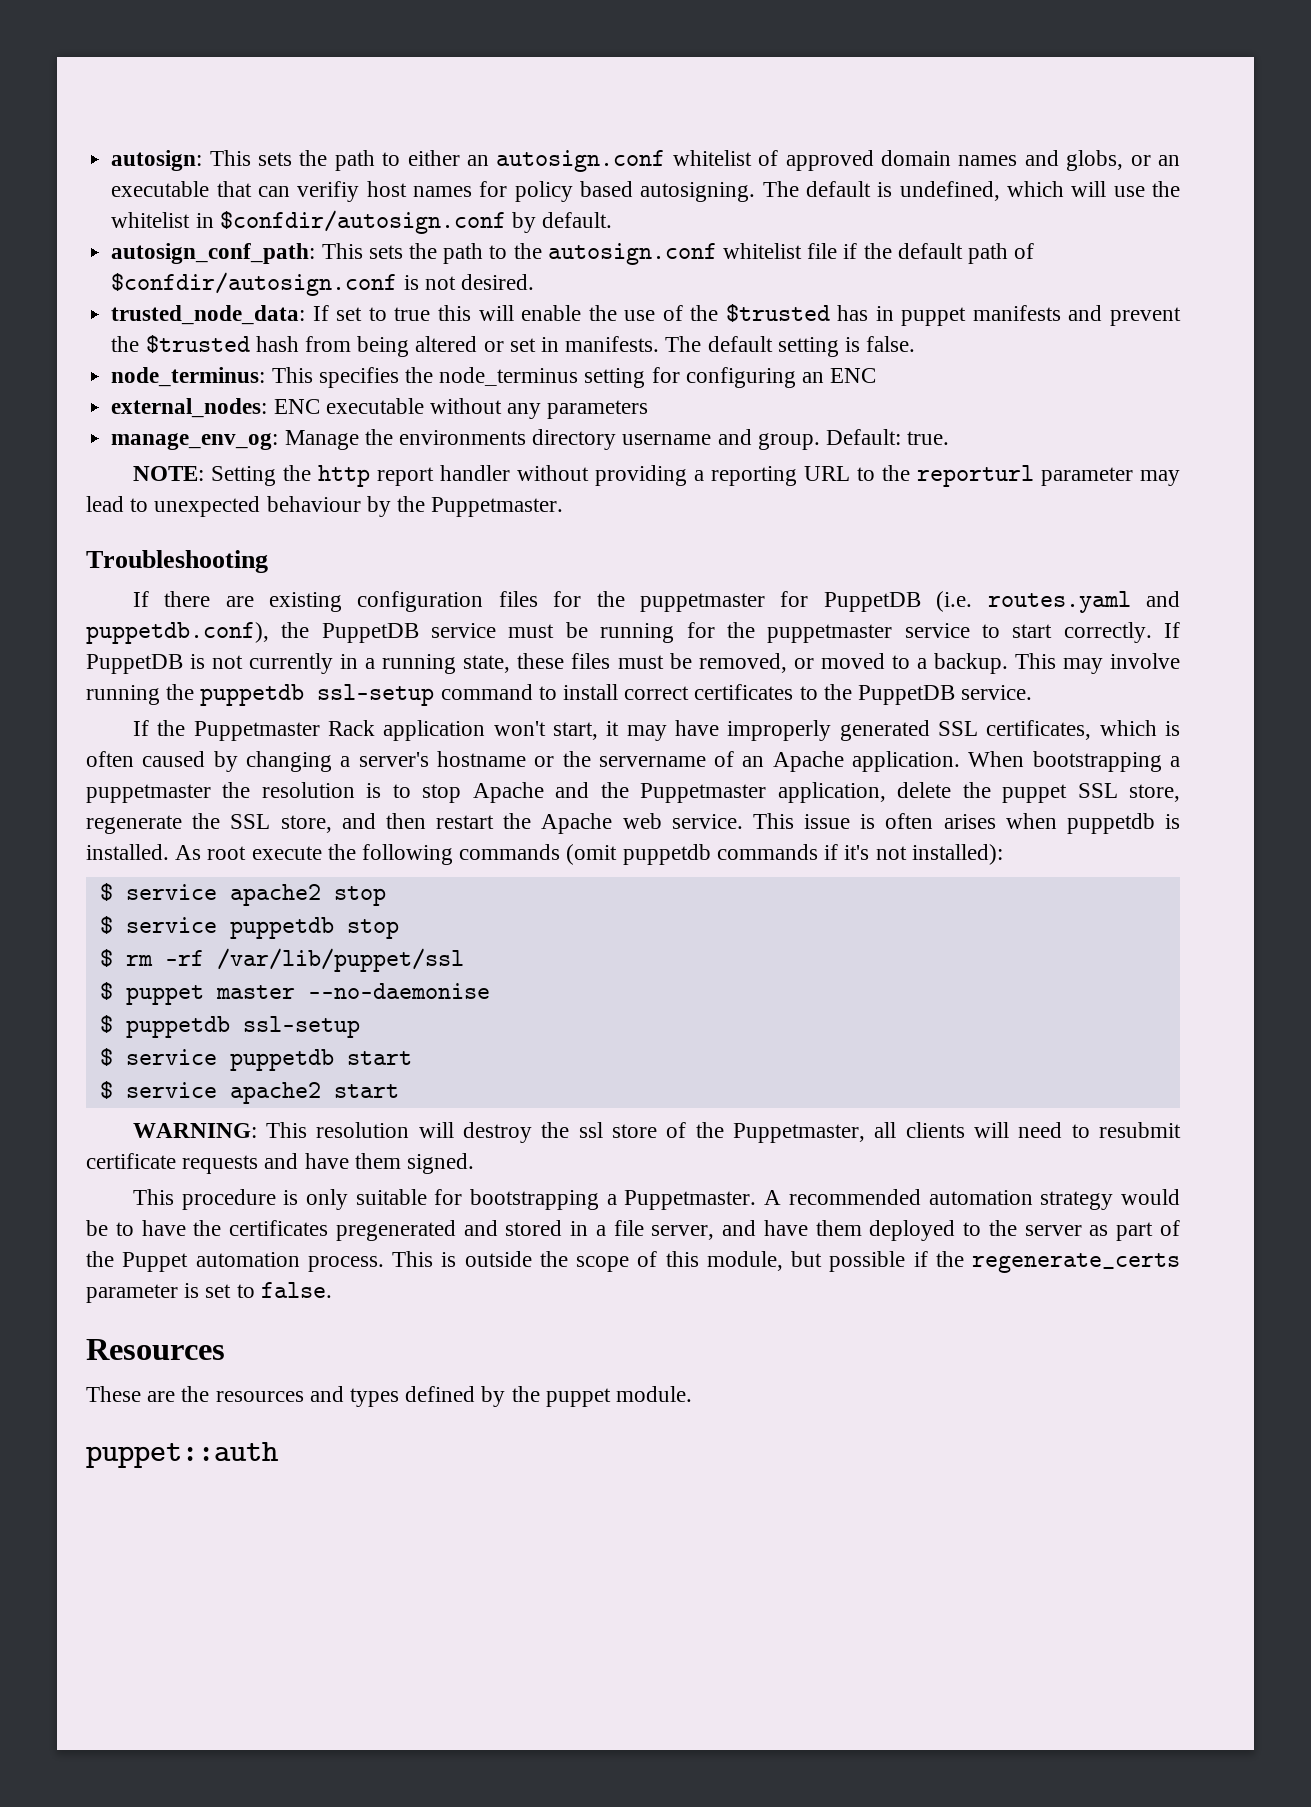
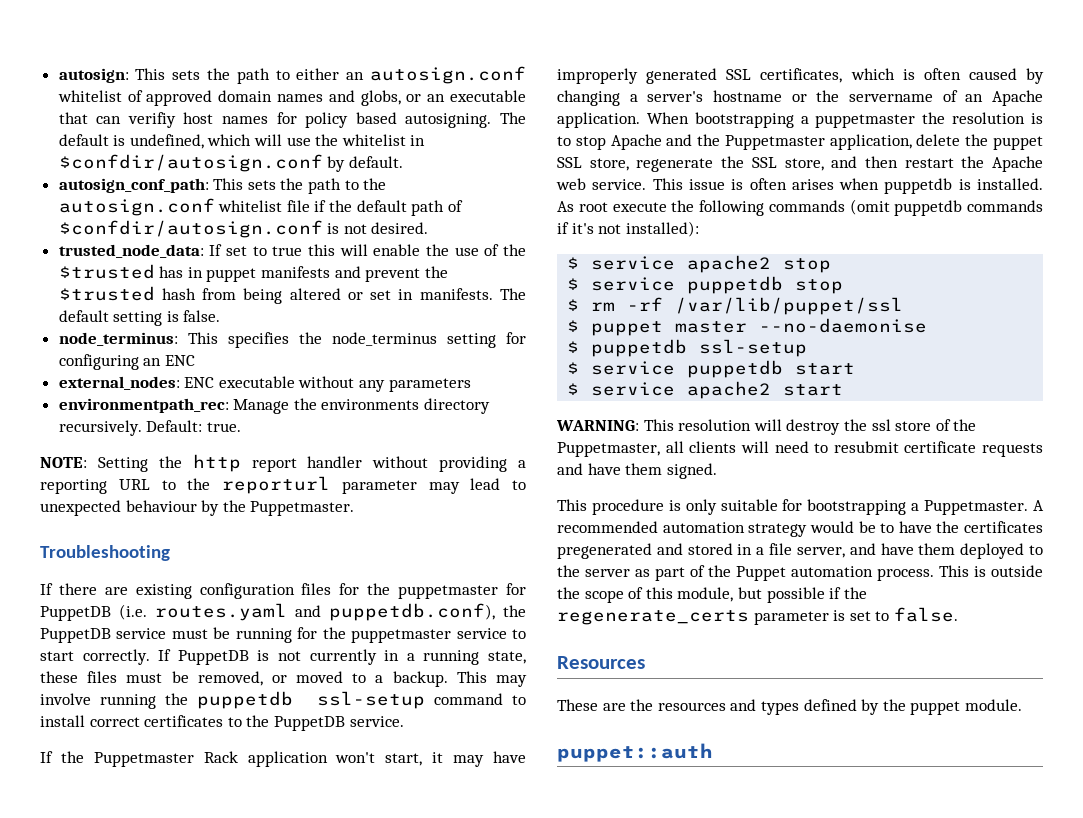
- manage_env_og: Manage the environments directory username and group.
+ environmentpath_rec: Manage the environments directory recursively.

